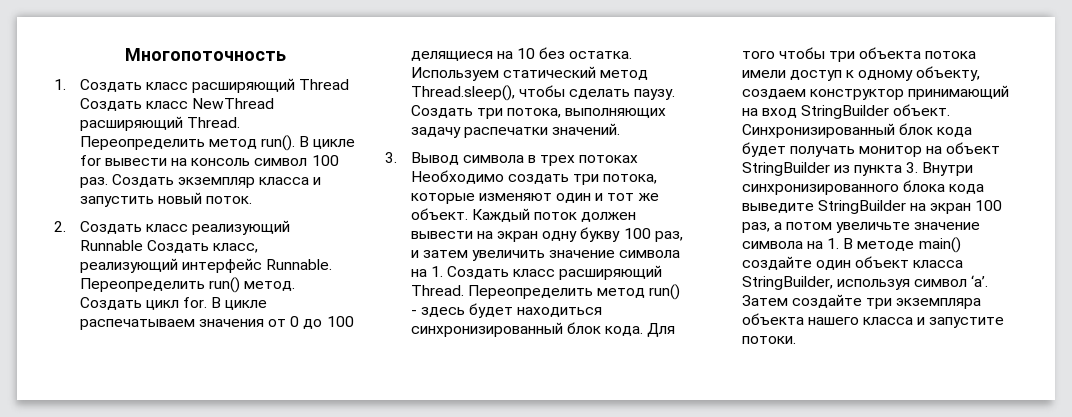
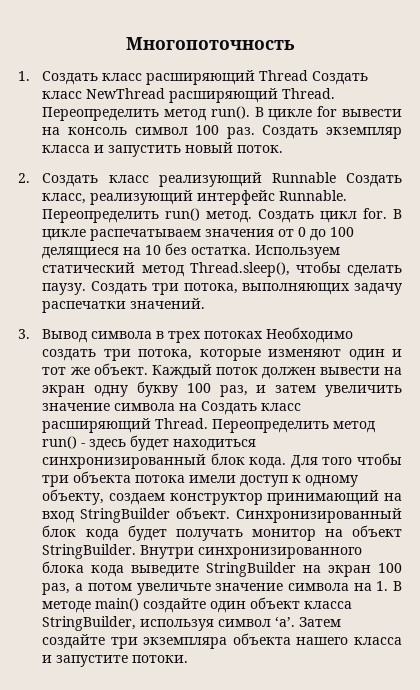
- Каждый поток должен вывести на экран одну букву 100 раз, и затем увеличить значение символа на 1. Создать класс расширяющий Thread.
+ Каждый поток должен вывести на экран одну букву 100 раз, и затем увеличить значение символа на Создать класс расширяющий Thread.
- Синхронизированный блок кода будет получать монитор на объект StringBuilder из пункта 3. Внутри синхронизированного блока кода выведите StringBuilder на экран 100 раз, а потом увеличьте значение символа на 1. В методе main() создайте один объект класса StringBuilder, используя символ ‘a’.
+ Синхронизированный блок кода будет получать монитор на объект StringBuilder. Внутри синхронизированного блока кода выведите StringBuilder на экран 100 раз, а потом увеличьте значение символа на 1. В методе main() создайте один объект класса StringBuilder, используя символ ‘a’.

